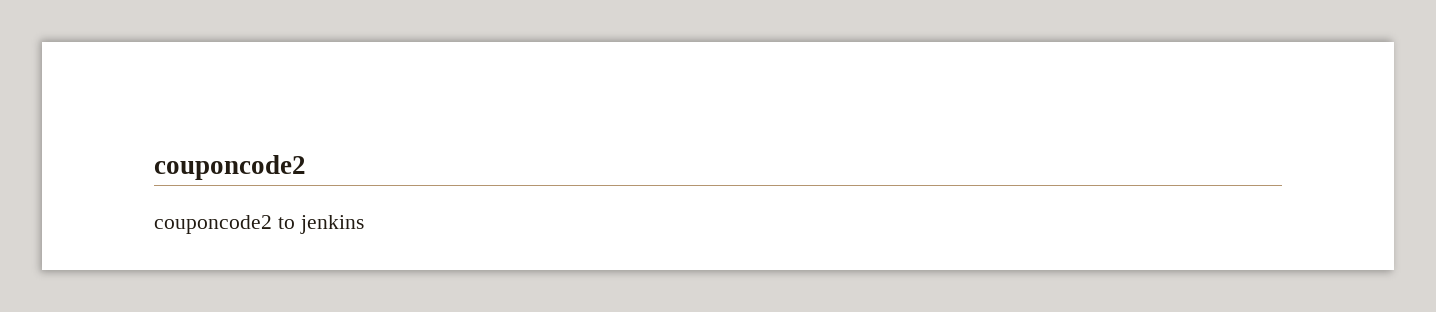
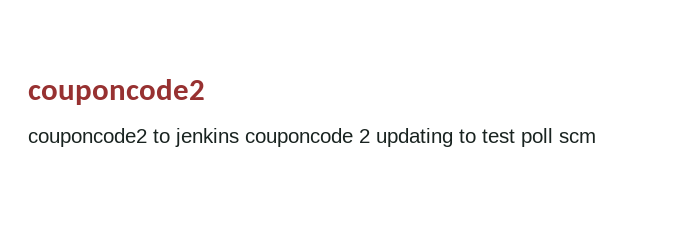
- couponcode2 to jenkins
+ couponcode2 to jenkins couponcode 2 updating to test poll scm

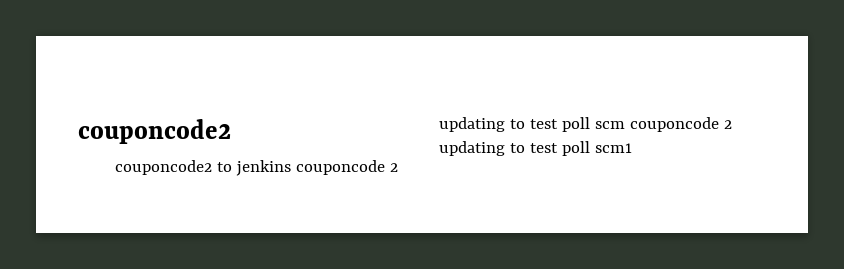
- couponcode2 to jenkins couponcode 2 updating to test poll scm
+ couponcode2 to jenkins couponcode 2 updating to test poll scm couponcode 2 updating to test poll scm1

